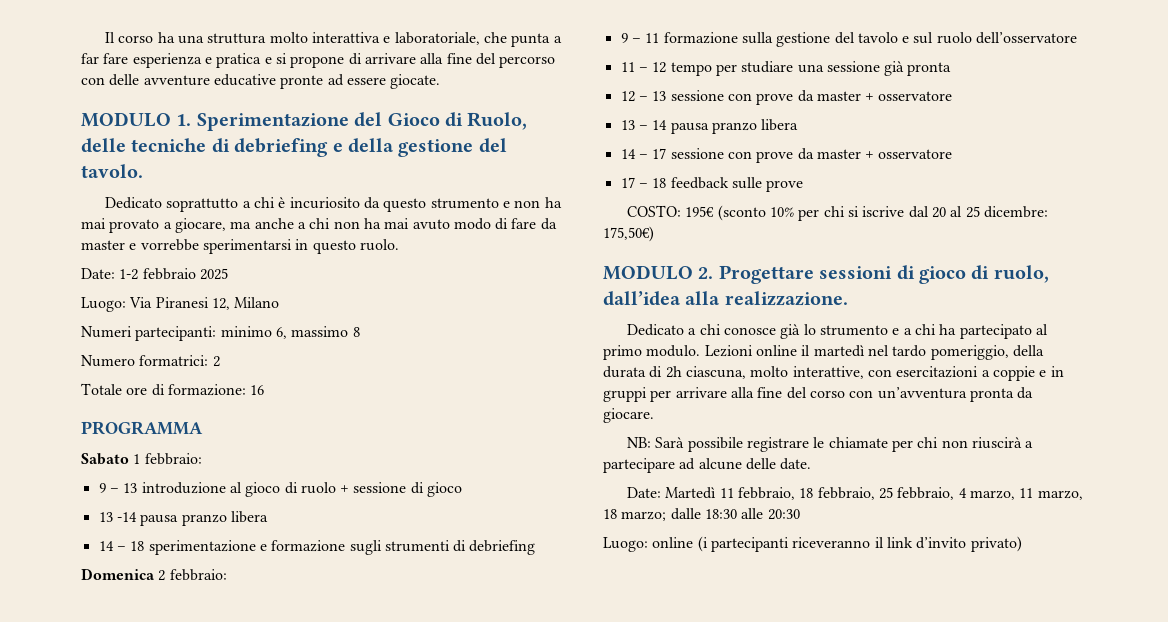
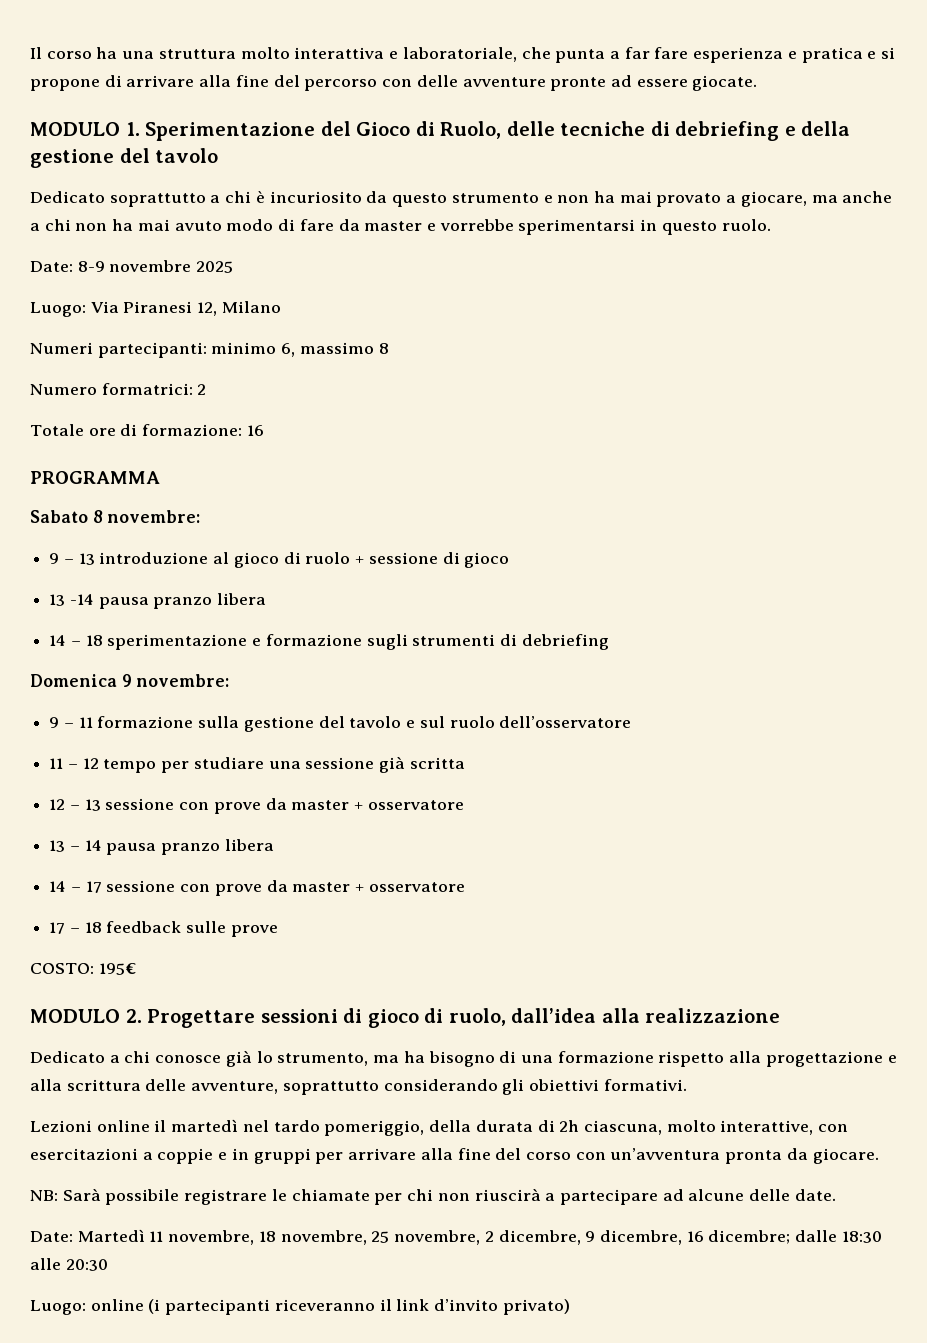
- Il corso ha una struttura molto interattiva e laboratoriale, che punta a far fare esperienza e pratica e si propone di arrivare alla fine del percorso con delle avventure educative pronte ad essere giocate.
+ Il corso ha una struttura molto interattiva e laboratoriale, che punta a far fare esperienza e pratica e si propone di arrivare alla fine del percorso con delle avventure pronte ad essere giocate.
- MODULO 1. Sperimentazione del Gioco di Ruolo, delle tecniche di debriefing e della gestione del tavolo.
+ MODULO 1. Sperimentazione del Gioco di Ruolo, delle tecniche di debriefing e della gestione del tavolo
- Date: 1-2 febbraio 2025
+ Date: 8-9 novembre 2025
- Sabato 1 febbraio:
+ Sabato 8 novembre:
- Domenica 2 febbraio:
+ Domenica 9 novembre:
- 11 – 12 tempo per studiare una sessione già pronta
+ 11 – 12 tempo per studiare una sessione già scritta
- COSTO: 195€ (sconto 10% per chi si iscrive dal 20 al 25 dicembre: 175,50€)
+ COSTO: 195€
- MODULO 2. Progettare sessioni di gioco di ruolo, dall’idea alla realizzazione.
+ MODULO 2. Progettare sessioni di gioco di ruolo, dall’idea alla realizzazione
- Dedicato a chi conosce già lo strumento e a chi ha partecipato al primo modulo. Lezioni online il martedì nel tardo pomeriggio, della durata di 2h ciascuna, molto interattive, con esercitazioni a coppie e in gruppi per arrivare alla fine del corso con un’avventura pronta da giocare.
+ Dedicato a chi conosce già lo strumento, ma ha bisogno di una formazione rispetto alla progettazione e alla scrittura delle avventure, soprattutto considerando gli obiettivi formativi.
+ Lezioni online il martedì nel tardo pomeriggio, della durata di 2h ciascuna, molto interattive, con esercitazioni a coppie e in gruppi per arrivare alla fine del corso con un’avventura pronta da giocare.
- Date: Martedì 11 febbraio, 18 febbraio, 25 febbraio, 4 marzo, 11 marzo, 18 marzo; dalle 18:30 alle 20:30
+ Date: Martedì 11 novembre, 18 novembre, 25 novembre, 2 dicembre, 9 dicembre, 16 dicembre; dalle 18:30 alle 20:30

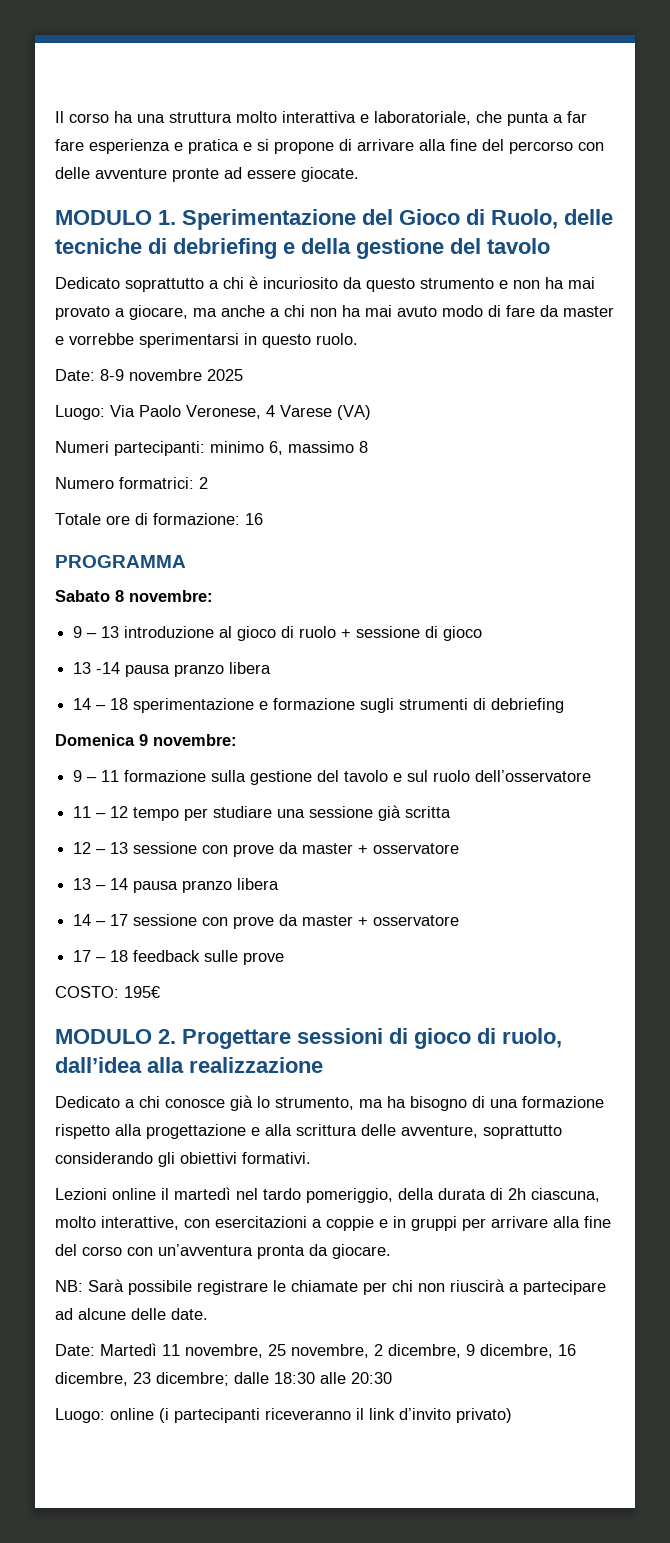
- Luogo: Via Piranesi 12, Milano
+ Luogo: Via Paolo Veronese, 4 Varese (VA)
- Date: Martedì 11 novembre, 18 novembre, 25 novembre, 2 dicembre, 9 dicembre, 16 dicembre; dalle 18:30 alle 20:30
+ Date: Martedì 11 novembre, 25 novembre, 2 dicembre, 9 dicembre, 16 dicembre, 23 dicembre; dalle 18:30 alle 20:30

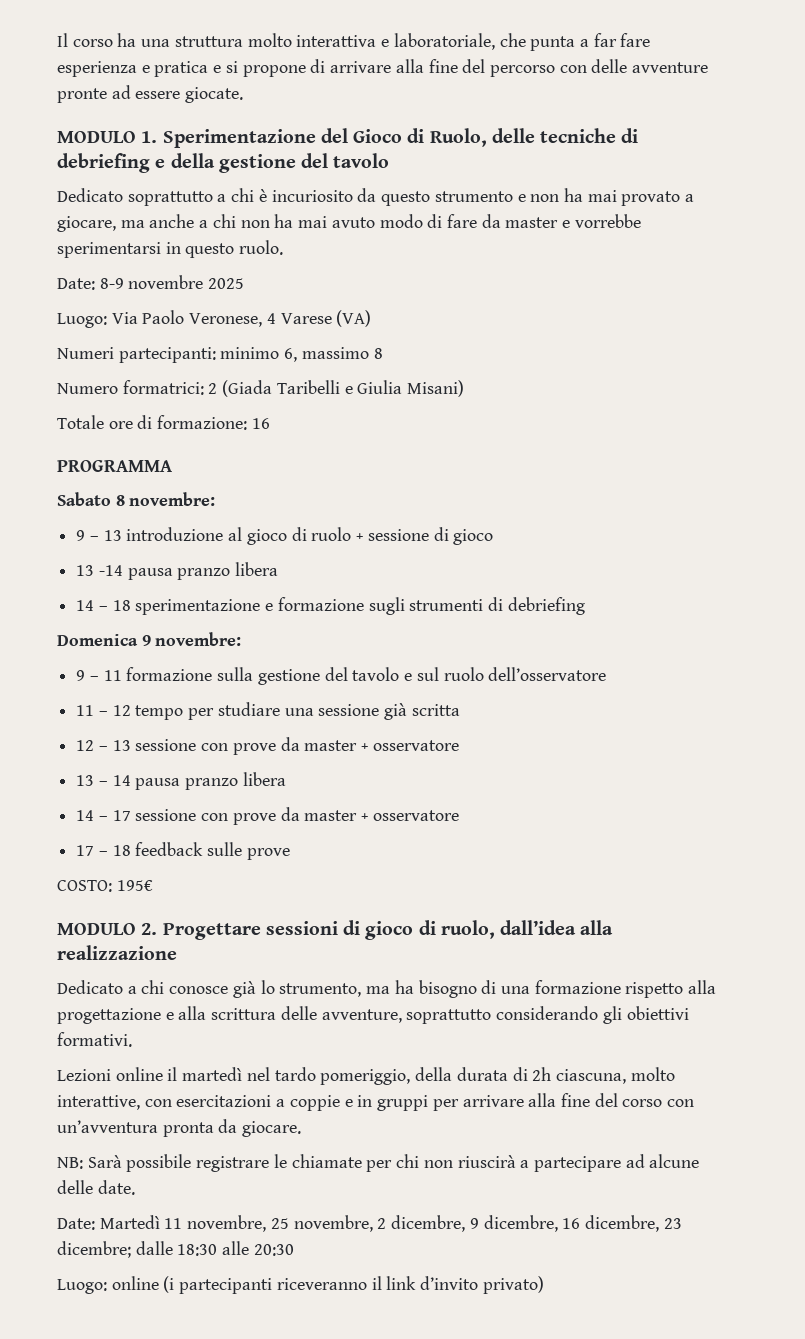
- Numero formatrici: 2
+ Numero formatrici: 2 (Giada Taribelli e Giulia Misani)

